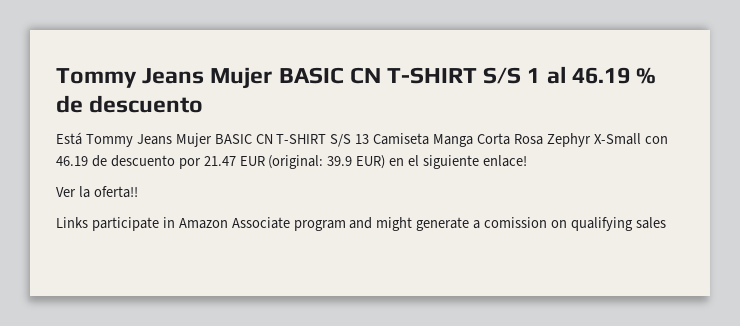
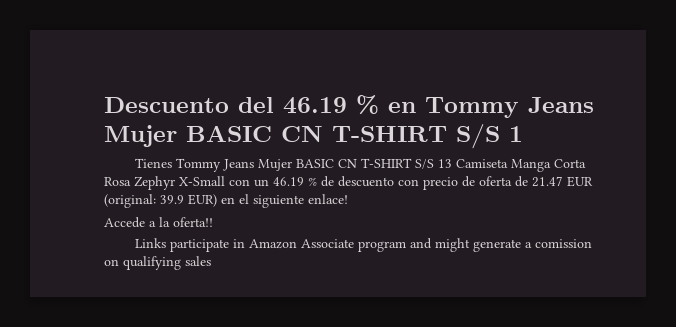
- Tommy Jeans Mujer BASIC CN T-SHIRT S/S 1 al 46.19 % de descuento
- Está Tommy Jeans Mujer BASIC CN T-SHIRT S/S 13 Camiseta Manga Corta Rosa Zephyr X-Small con 46.19 de descuento por 21.47 EUR (original: 39.9 EUR) en el siguiente enlace!
+ Descuento del 46.19 % en Tommy Jeans Mujer BASIC CN T-SHIRT S/S 1
+ Tienes Tommy Jeans Mujer BASIC CN T-SHIRT S/S 13 Camiseta Manga Corta Rosa Zephyr X-Small con un 46.19 % de descuento con precio de oferta de 21.47 EUR (original: 39.9 EUR) en el siguiente enlace!
- Ver la oferta!!
+ Accede a la oferta!!

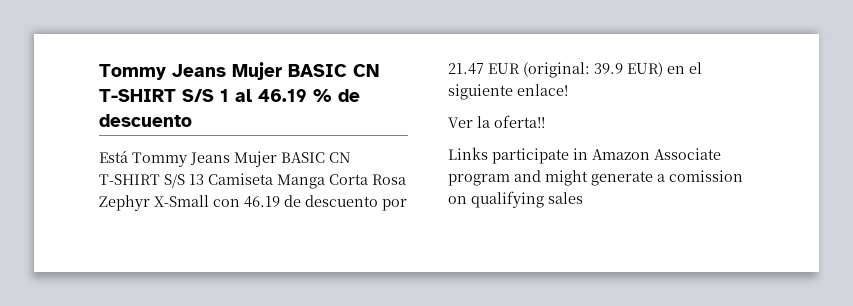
- Descuento del 46.19 % en Tommy Jeans Mujer BASIC CN T-SHIRT S/S 1
- Tienes Tommy Jeans Mujer BASIC CN T-SHIRT S/S 13 Camiseta Manga Corta Rosa Zephyr X-Small con un 46.19 % de descuento con precio de oferta de 21.47 EUR (original: 39.9 EUR) en el siguiente enlace!
+ Tommy Jeans Mujer BASIC CN T-SHIRT S/S 1 al 46.19 % de descuento
+ Está Tommy Jeans Mujer BASIC CN T-SHIRT S/S 13 Camiseta Manga Corta Rosa Zephyr X-Small con 46.19 de descuento por 21.47 EUR (original: 39.9 EUR) en el siguiente enlace!
- Accede a la oferta!!
+ Ver la oferta!!

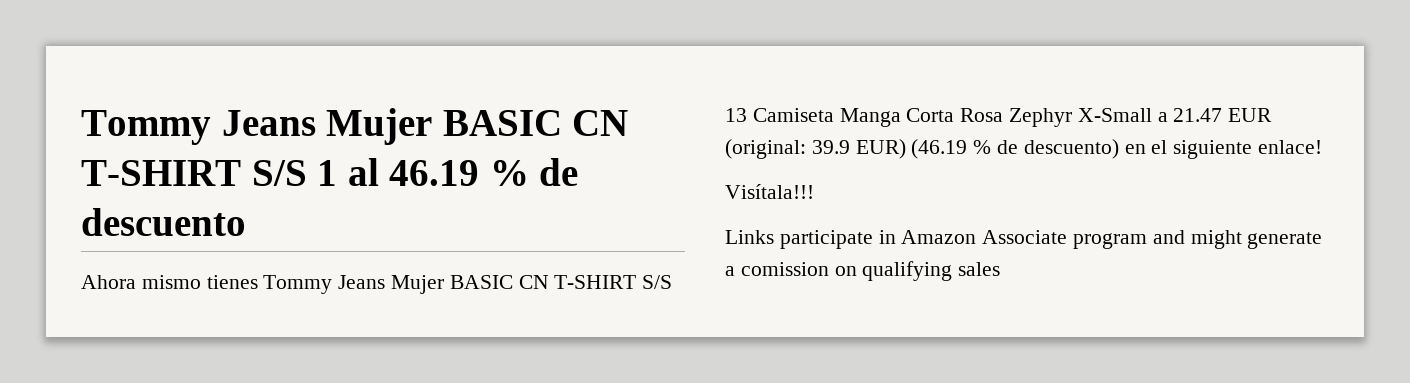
- Está Tommy Jeans Mujer BASIC CN T-SHIRT S/S 13 Camiseta Manga Corta Rosa Zephyr X-Small con 46.19 de descuento por 21.47 EUR (original: 39.9 EUR) en el siguiente enlace!
+ Ahora mismo tienes Tommy Jeans Mujer BASIC CN T-SHIRT S/S 13 Camiseta Manga Corta Rosa Zephyr X-Small a 21.47 EUR (original: 39.9 EUR) (46.19 % de descuento) en el siguiente enlace!
- Ver la oferta!!
+ Visítala!!!

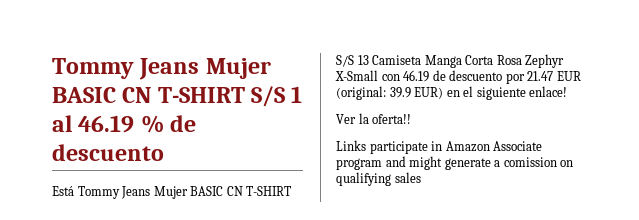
- Ahora mismo tienes Tommy Jeans Mujer BASIC CN T-SHIRT S/S 13 Camiseta Manga Corta Rosa Zephyr X-Small a 21.47 EUR (original: 39.9 EUR) (46.19 % de descuento) en el siguiente enlace!
+ Está Tommy Jeans Mujer BASIC CN T-SHIRT S/S 13 Camiseta Manga Corta Rosa Zephyr X-Small con 46.19 de descuento por 21.47 EUR (original: 39.9 EUR) en el siguiente enlace!
- Visítala!!!
+ Ver la oferta!!

